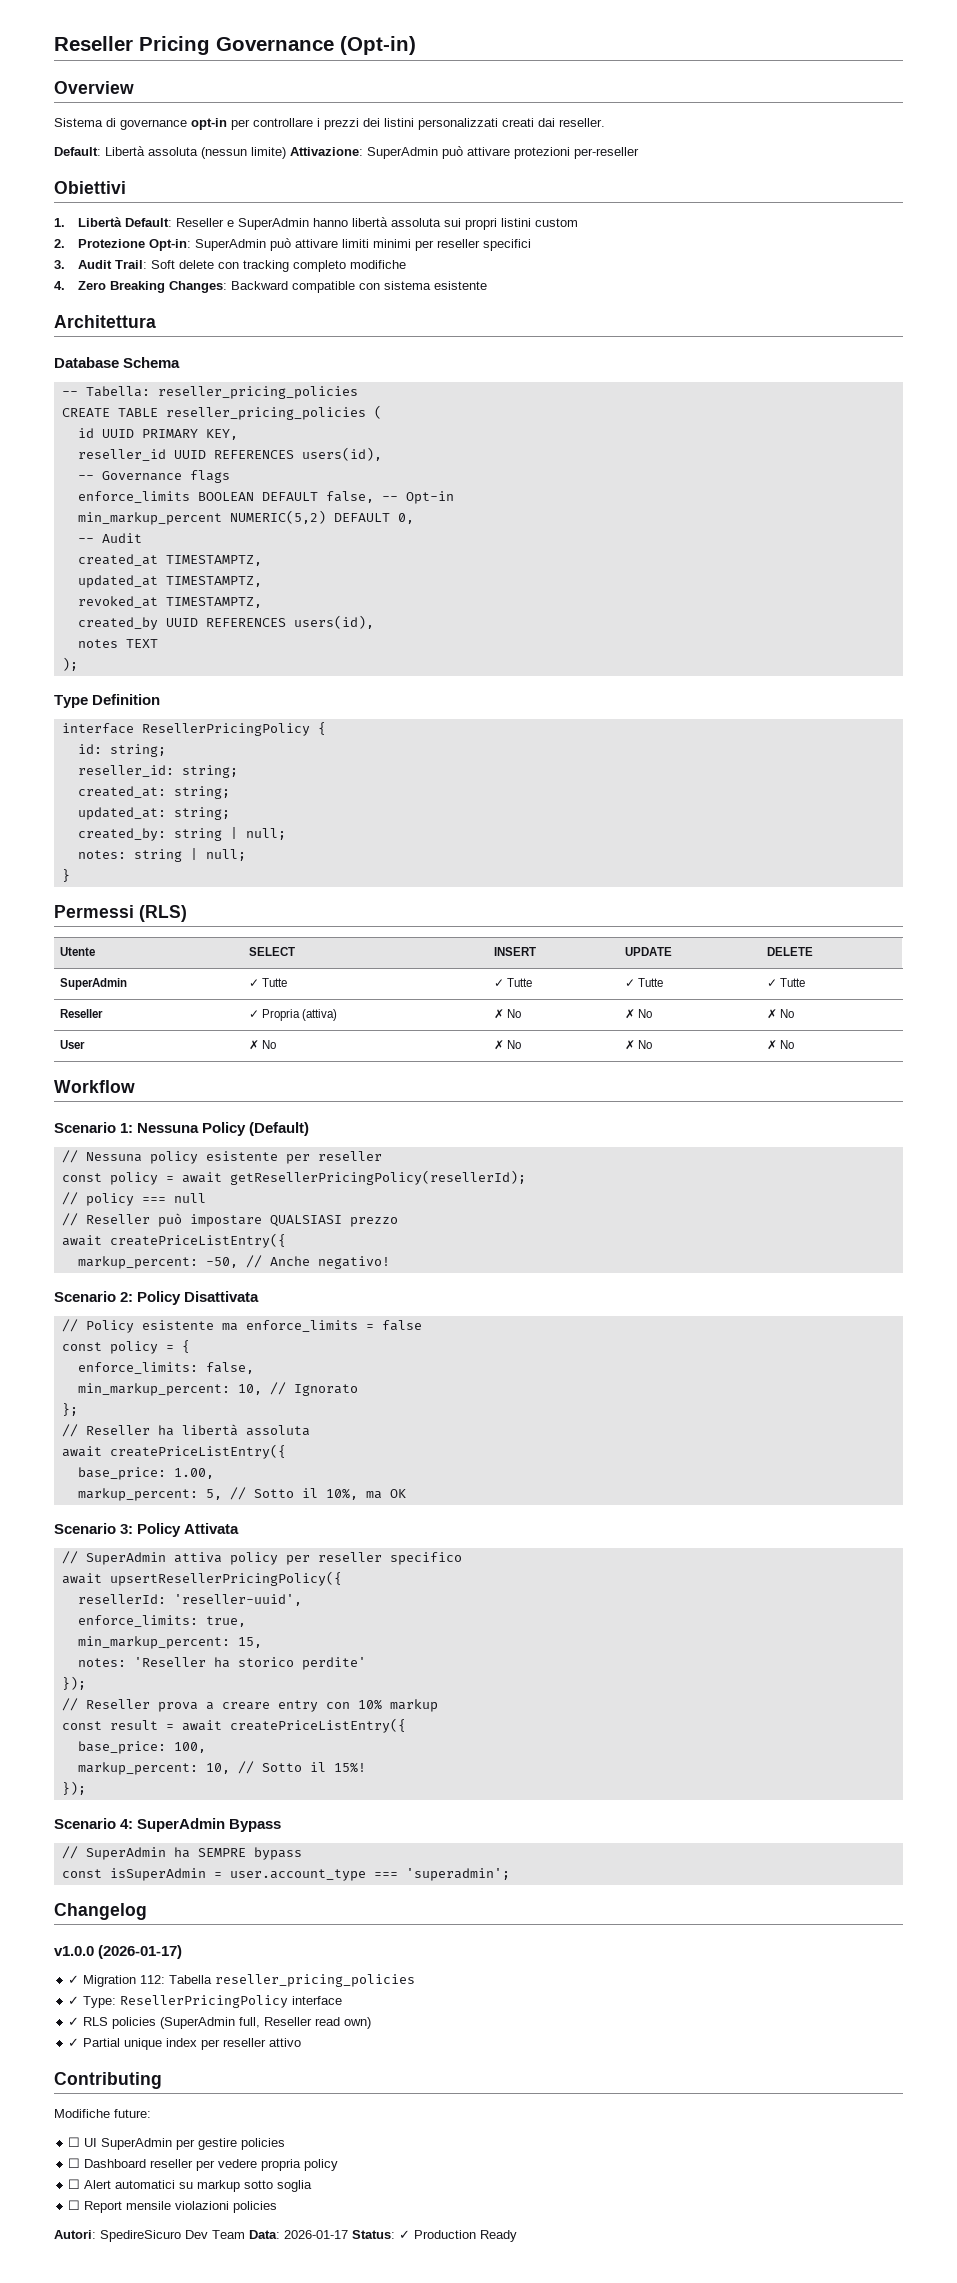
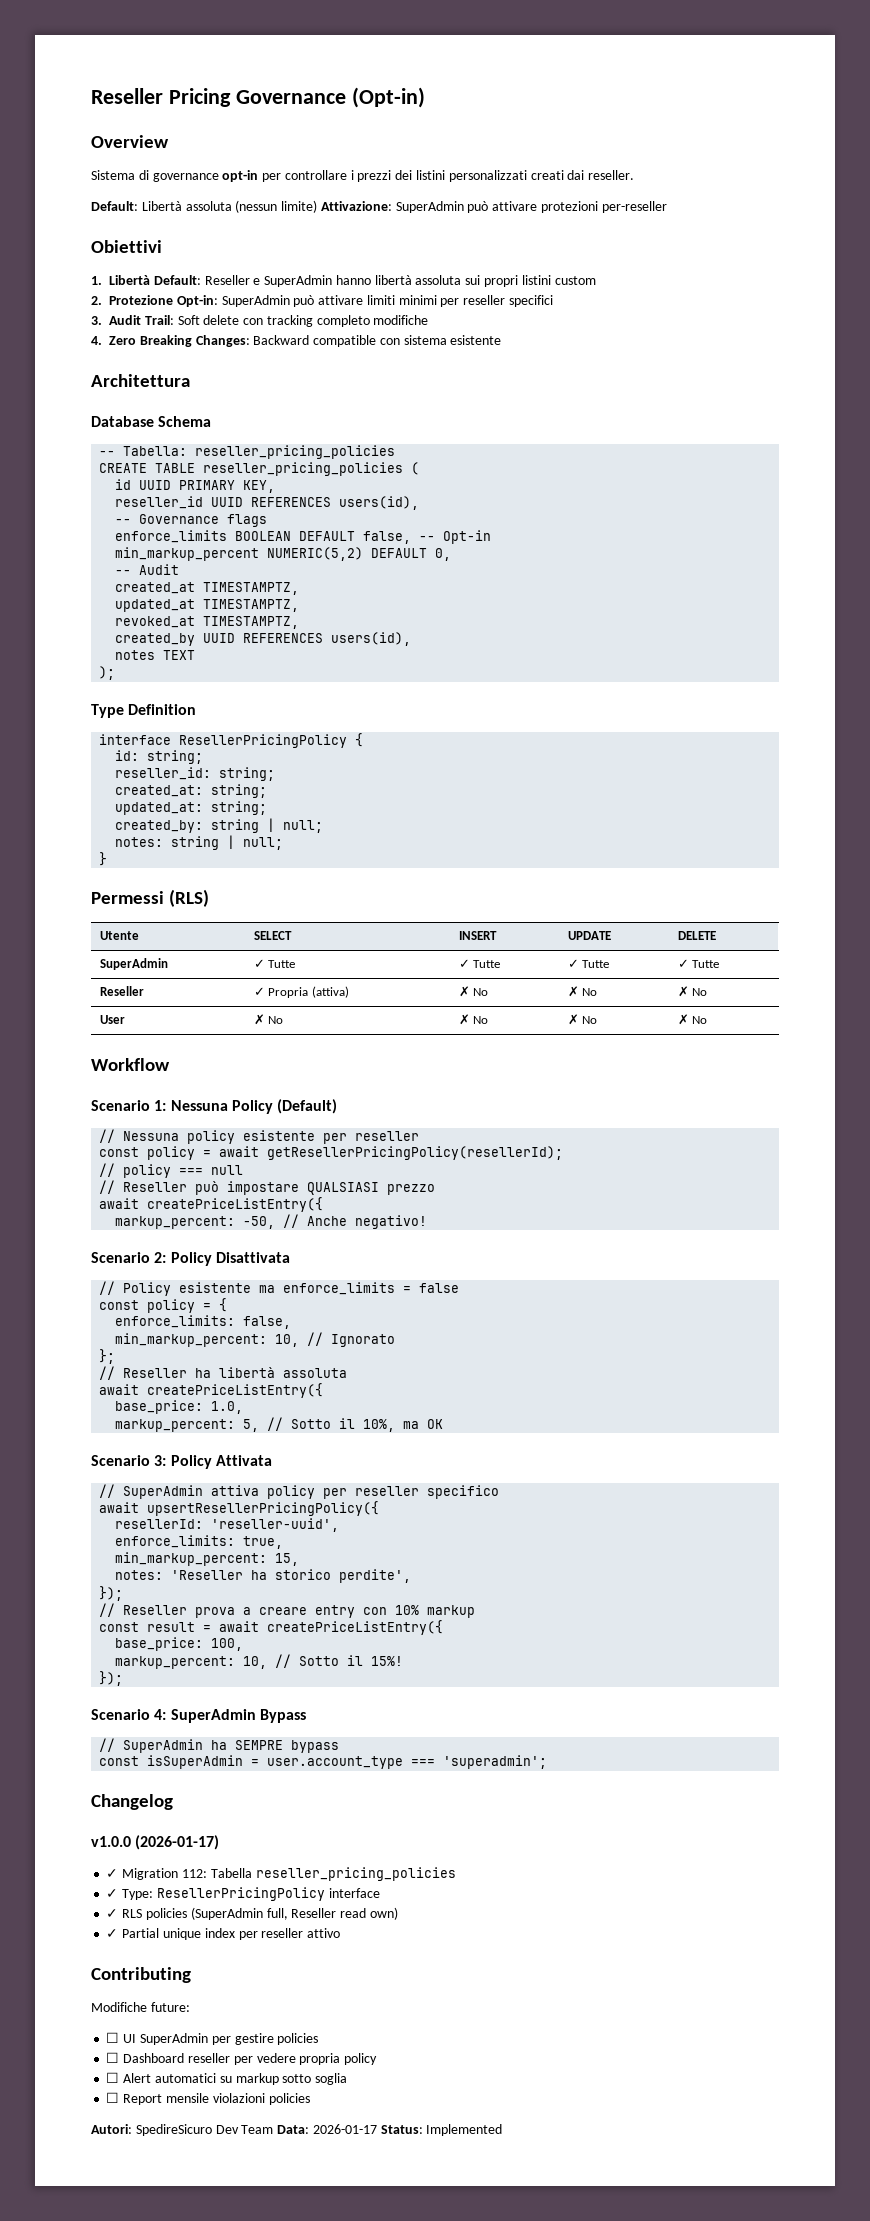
- base_price: 1.00,
+ base_price: 1.0,
- notes: 'Reseller ha storico perdite'
+ notes: 'Reseller ha storico perdite',
- Autori: SpedireSicuro Dev Team Data: 2026-01-17 Status: ✓ Production Ready
+ Autori: SpedireSicuro Dev Team Data: 2026-01-17 Status: Implemented

